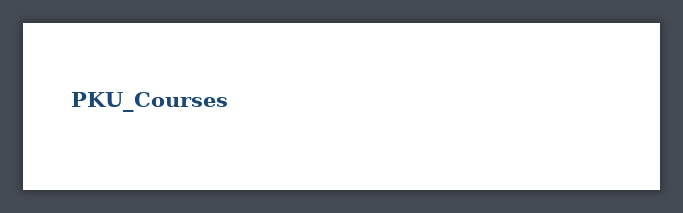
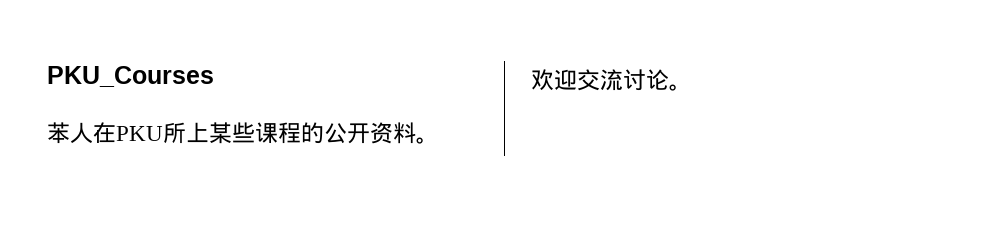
+ 苯人在PKU所上某些课程的公开资料。
+ 欢迎交流讨论。

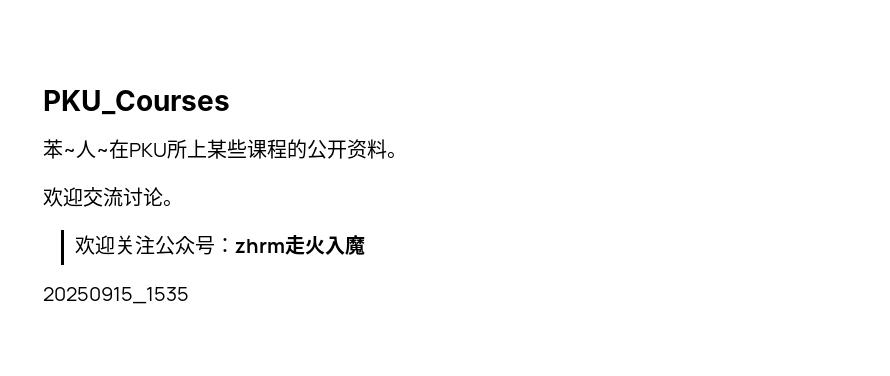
- 苯人在PKU所上某些课程的公开资料。
+ 苯~人~在PKU所上某些课程的公开资料。
+ 欢迎关注公众号：zhrm走火入魔
+ 20250915_1535

